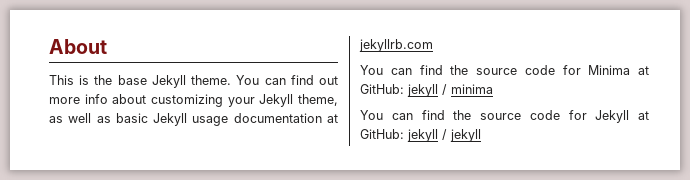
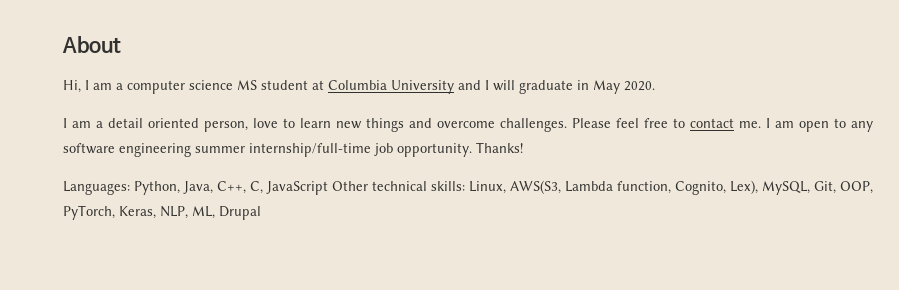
- This is the base Jekyll theme. You can find out more info about customizing your Jekyll theme, as well as basic Jekyll usage documentation at jekyllrb.com
- You can find the source code for Minima at GitHub: jekyll / minima
- You can find the source code for Jekyll at GitHub: jekyll / jekyll
+ Hi, I am a computer science MS student at Columbia University and I will graduate in May 2020.
+ I am a detail oriented person, love to learn new things and overcome challenges. Please feel free to contact me. I am open to any software engineering summer internship/full-time job opportunity. Thanks!
+ Languages: Python, Java, C++, C, JavaScript Other technical skills: Linux, AWS(S3, Lambda function, Cognito, Lex), MySQL, Git, OOP, PyTorch, Keras, NLP, ML, Drupal

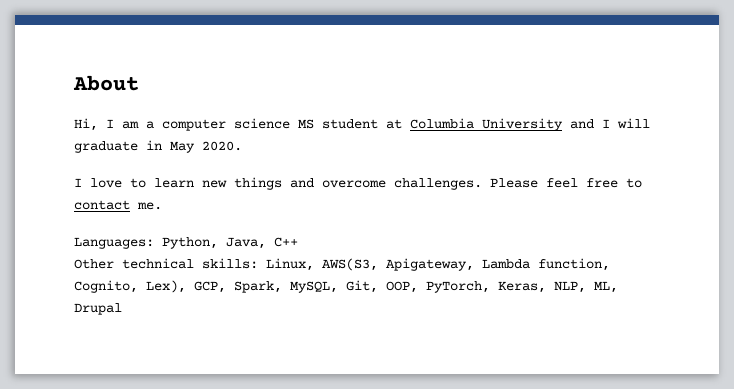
- I am a detail oriented person, love to learn new things and overcome challenges.
+ I love to learn new things and overcome challenges.
- I am open to any software engineering summer internship/full-time job opportunity. Thanks!
- Languages: Python, Java, C++, C, JavaScript Other technical skills: Linux, AWS(S3, Lambda function, Cognito, Lex), MySQL, Git, OOP, PyTorch, Keras, NLP, ML, Drupal
+ Languages: Python, Java, C++
+ Other technical skills: Linux, AWS(S3, Apigateway, Lambda function, Cognito, Lex), GCP, Spark, MySQL, Git, OOP, PyTorch, Keras, NLP, ML, Drupal

